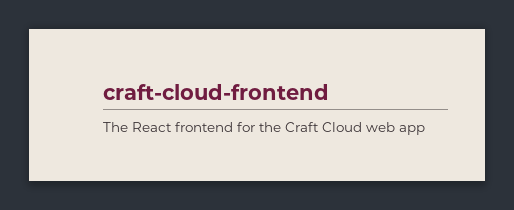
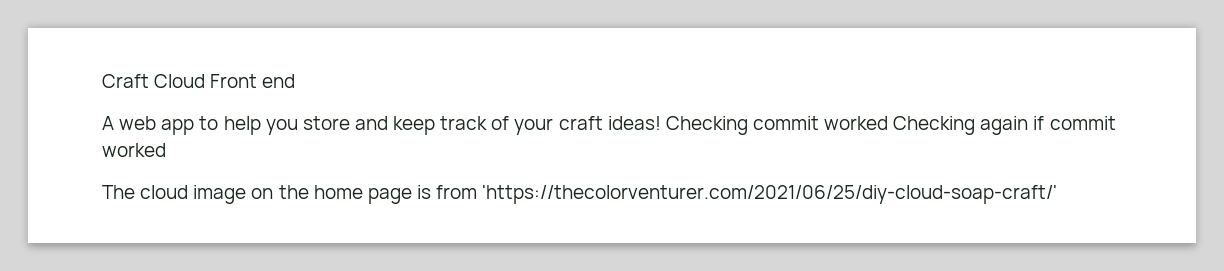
- craft-cloud-frontend
- The React frontend for the Craft Cloud web app
+ Craft Cloud Front end
+ A web app to help you store and keep track of your craft ideas! Checking commit worked Checking again if commit worked
+ The cloud image on the home page is from 'https://thecolorventurer.com/2021/06/25/diy-cloud-soap-craft/'

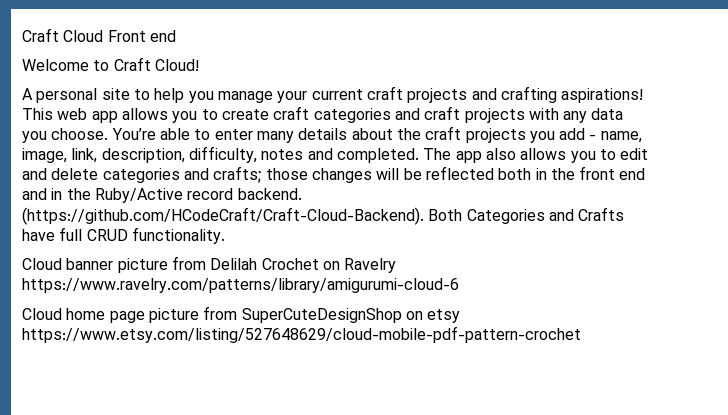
+ Welcome to Craft Cloud!
- A web app to help you store and keep track of your craft ideas! Checking commit worked Checking again if commit worked
- The cloud image on the home page is from 'https://thecolorventurer.com/2021/06/25/diy-cloud-soap-craft/'
+ A personal site to help you manage your current craft projects and crafting aspirations! This web app allows you to create craft categories and craft projects with any data you choose. You’re able to enter many details about the craft projects you add - name, image, link, description, difficulty, notes and completed. The app also allows you to edit and delete categories and crafts; those changes will be reflected both in the front end and in the Ruby/Active record backend. (https://github.com/HCodeCraft/Craft-Cloud-Backend). Both Categories and Crafts have full CRUD functionality.
+ Cloud banner picture from Delilah Crochet on Ravelry https://www.ravelry.com/patterns/library/amigurumi-cloud-6
+ Cloud home page picture from SuperCuteDesignShop on etsy https://www.etsy.com/listing/527648629/cloud-mobile-pdf-pattern-crochet

